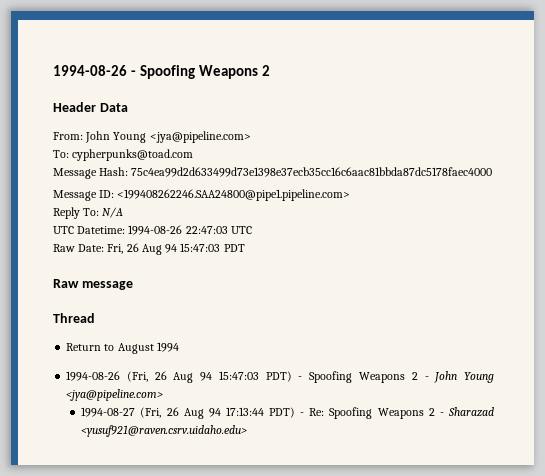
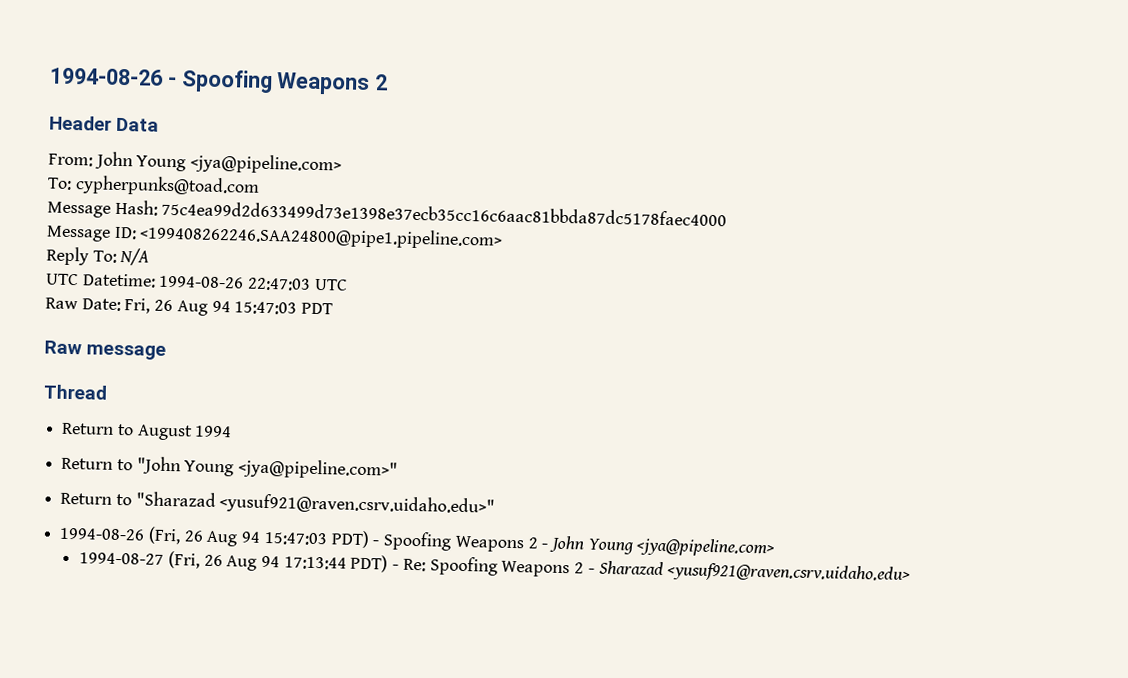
+ Return to "John Young <jya@pipeline.com>"
+ Return to "Sharazad <yusuf921@raven.csrv.uidaho.edu>"

